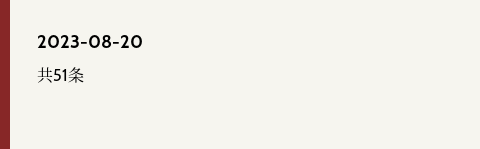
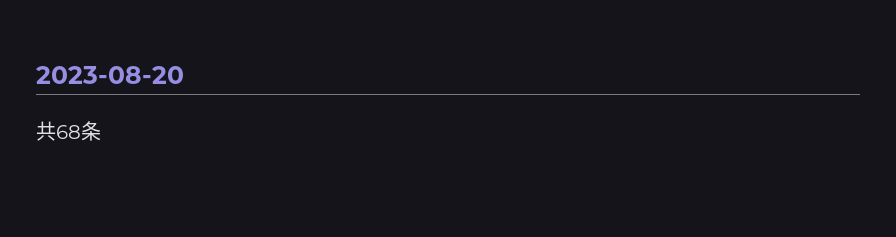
- 共51条
+ 共68条

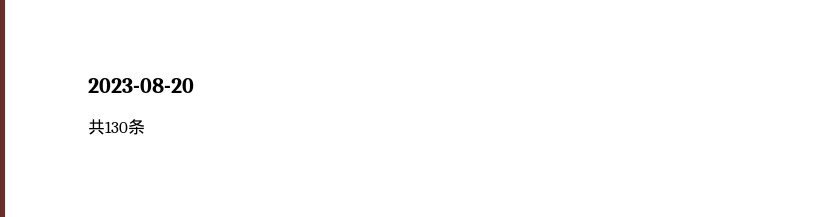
- 共68条
+ 共130条

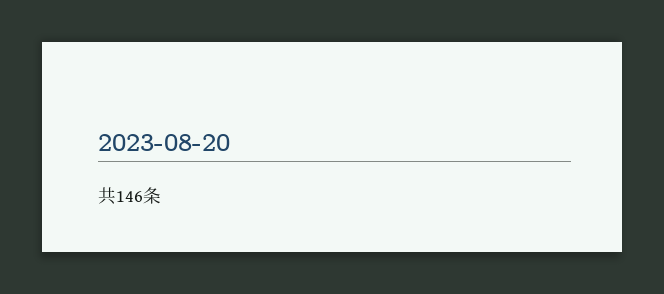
- 共130条
+ 共146条

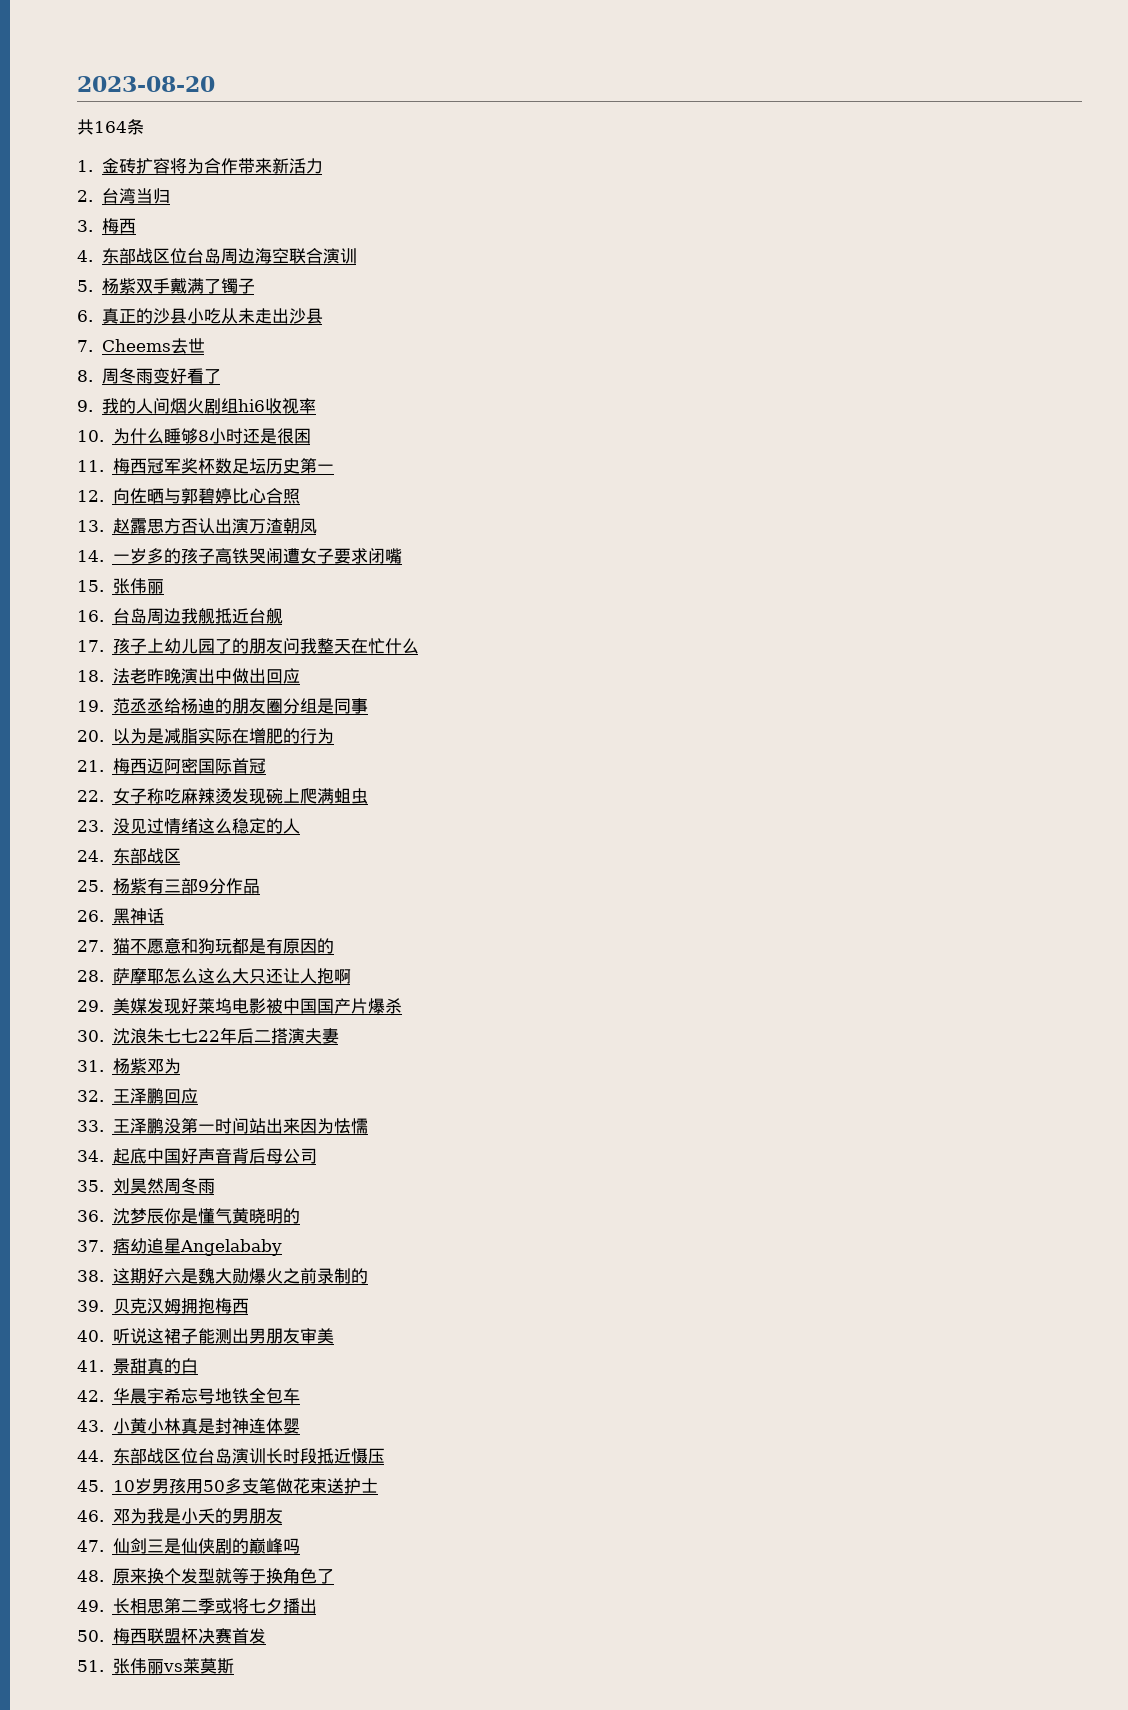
- 共146条
+ 共164条
+ 1.金砖扩容将为合作带来新活力
+ 2.台湾当归
+ 3.梅西
+ 4.东部战区位台岛周边海空联合演训
+ 5.杨紫双手戴满了镯子
+ 6.真正的沙县小吃从未走出沙县
+ 7. Cheems去世
+ 8.周冬雨变好看了
+ 9.我的人间烟火剧组hi6收视率
+ 10.为什么睡够8小时还是很困
+ 11.梅西冠军奖杯数足坛历史第一
+ 12.向佐晒与郭碧婷比心合照
+ 13.赵露思方否认出演万渣朝凤
+ 14.一岁多的孩子高铁哭闹遭女子要求闭嘴
+ 15.张伟丽
+ 16.台岛周边我舰抵近台舰
+ 17.孩子上幼儿园了的朋友问我整天在忙什么
+ 18.法老昨晚演出中做出回应
+ 19.范丞丞给杨迪的朋友圈分组是同事
+ 20.以为是减脂实际在增肥的行为
+ 21.梅西迈阿密国际首冠
+ 22.女子称吃麻辣烫发现碗上爬满蛆虫
+ 23.没见过情绪这么稳定的人
+ 24.东部战区
+ 25.杨紫有三部9分作品
+ 26.黑神话
+ 27.猫不愿意和狗玩都是有原因的
+ 28.萨摩耶怎么这么大只还让人抱啊
+ 29.美媒发现好莱坞电影被中国国产片爆杀
+ 30.沈浪朱七七22年后二搭演夫妻
+ 31.杨紫邓为
+ 32.王泽鹏回应
+ 33.王泽鹏没第一时间站出来因为怯懦
+ 34.起底中国好声音背后母公司
+ 35.刘昊然周冬雨
+ 36.沈梦辰你是懂气黄晓明的
+ 37.痞幼追星Angelababy
+ 38.这期好六是魏大勋爆火之前录制的
+ 39.贝克汉姆拥抱梅西
+ 40.听说这裙子能测出男朋友审美
+ 41.景甜真的白
+ 42.华晨宇希忘号地铁全包车
+ 43.小黄小林真是封神连体婴
+ 44.东部战区位台岛演训长时段抵近慑压
+ 45. 10岁男孩用50多支笔做花束送护士
+ 46.邓为我是小夭的男朋友
+ 47.仙剑三是仙侠剧的巅峰吗
+ 48.原来换个发型就等于换角色了
+ 49.长相思第二季或将七夕播出
+ 50.梅西联盟杯决赛首发
+ 51.张伟丽vs莱莫斯

